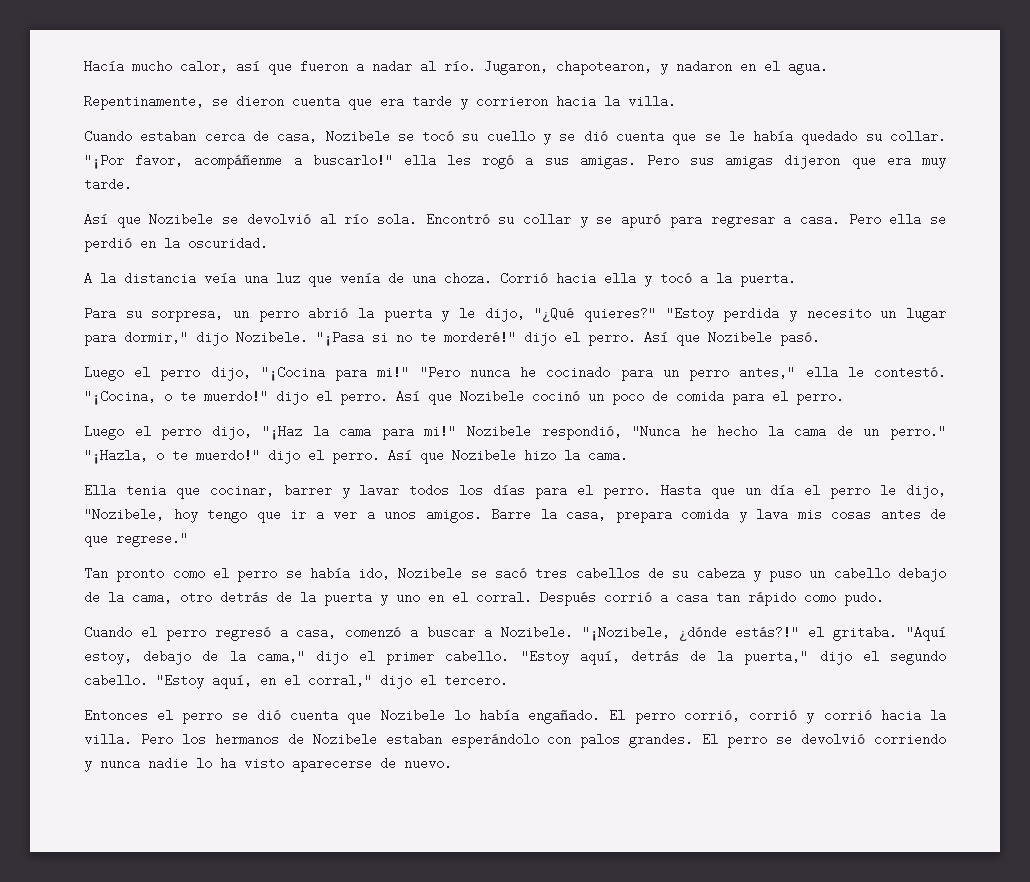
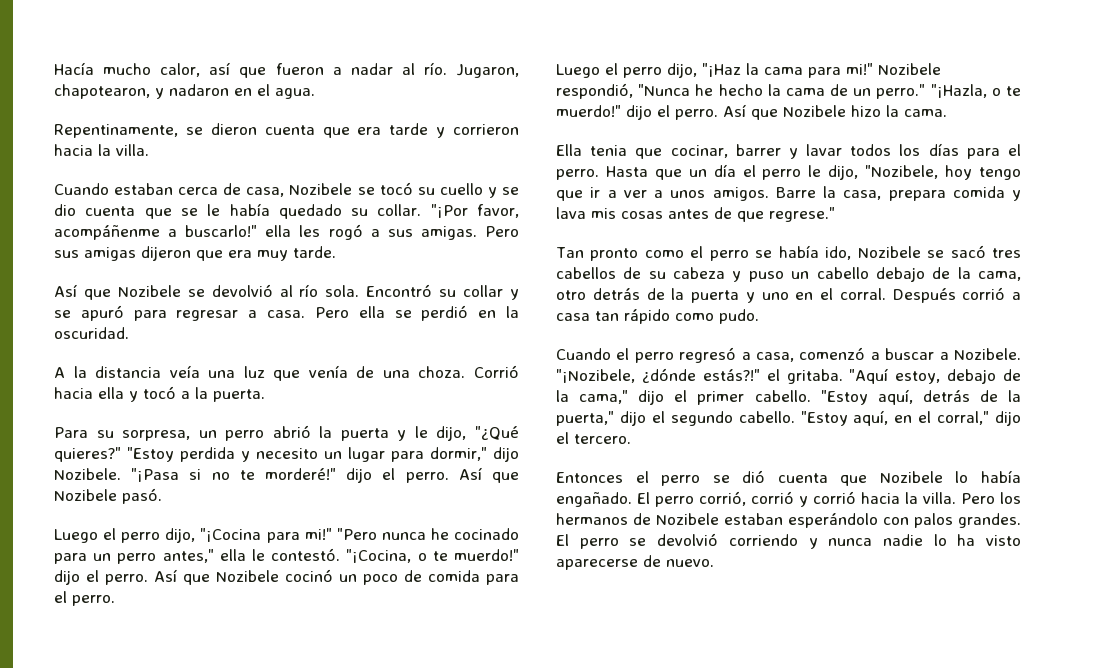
- Cuando estaban cerca de casa, Nozibele se tocó su cuello y se dió cuenta que se le había quedado su collar.
+ Cuando estaban cerca de casa, Nozibele se tocó su cuello y se dio cuenta que se le había quedado su collar.

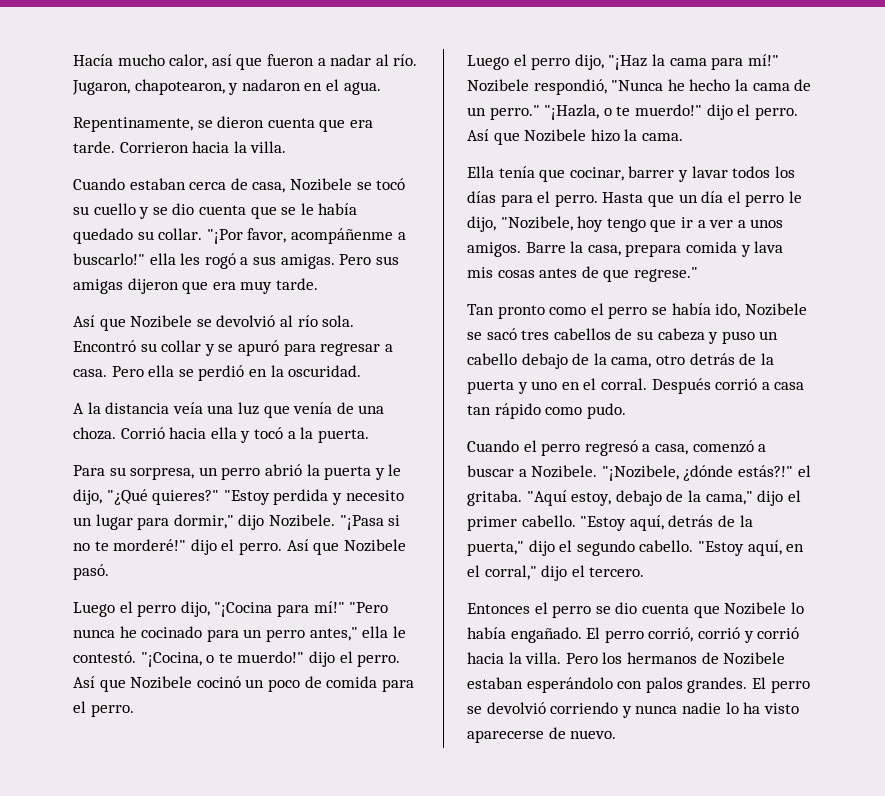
- Repentinamente, se dieron cuenta que era tarde y corrieron hacia la villa.
+ Repentinamente, se dieron cuenta que era tarde. Corrieron hacia la villa.
- Luego el perro dijo, "¡Cocina para mi!"
+ Luego el perro dijo, "¡Cocina para mí!"
- Luego el perro dijo, "¡Haz la cama para mi!"
+ Luego el perro dijo, "¡Haz la cama para mí!"
- Ella tenia que cocinar, barrer y lavar todos los días para el perro.
+ Ella tenía que cocinar, barrer y lavar todos los días para el perro.
- Entonces el perro se dió cuenta que Nozibele lo había engañado.
+ Entonces el perro se dio cuenta que Nozibele lo había engañado.

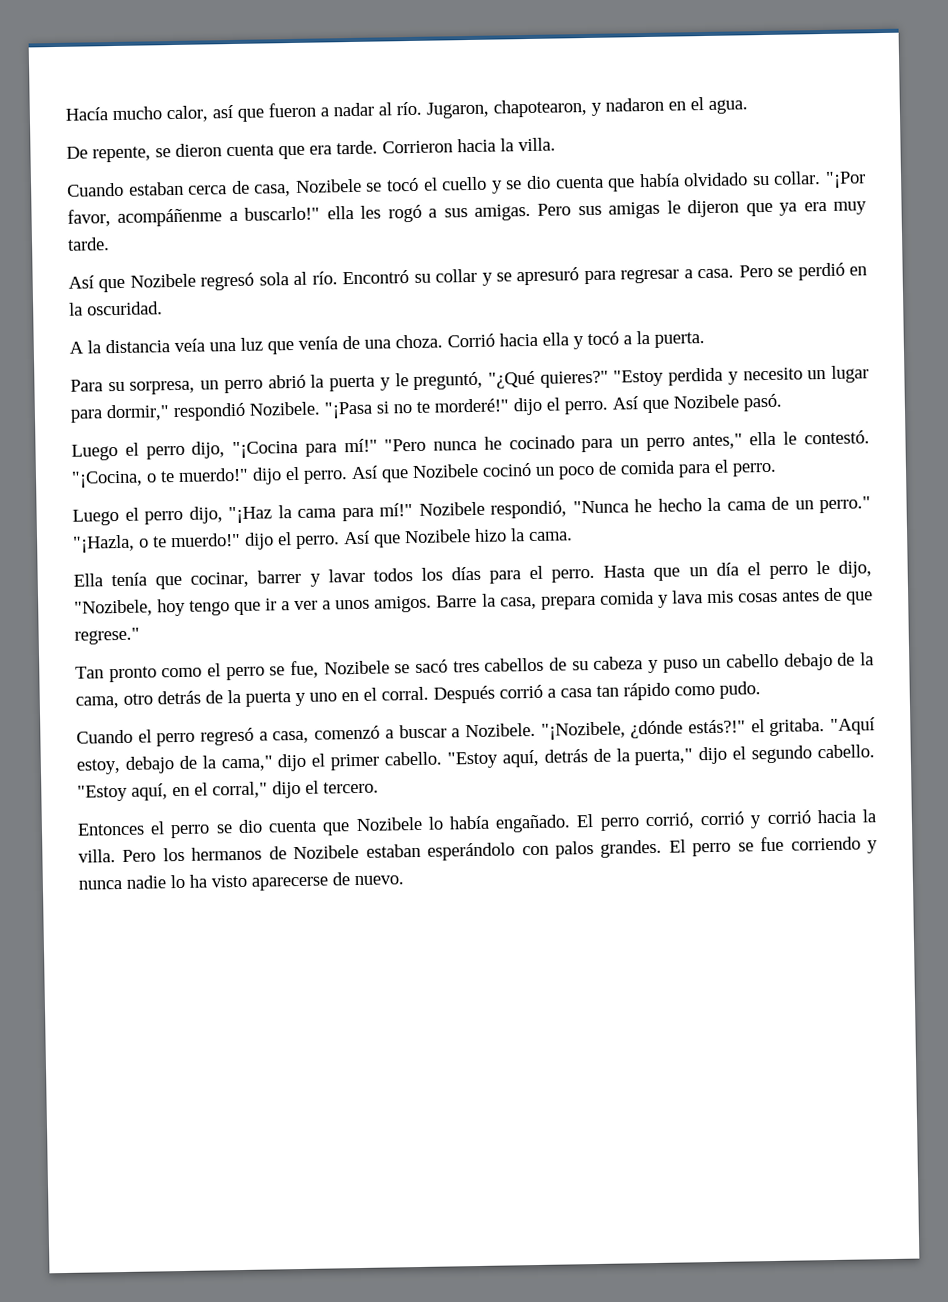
- Repentinamente, se dieron cuenta que era tarde.
+ De repente, se dieron cuenta que era tarde.
- Cuando estaban cerca de casa, Nozibele se tocó su cuello y se dio cuenta que se le había quedado su collar.
+ Cuando estaban cerca de casa, Nozibele se tocó el cuello y se dio cuenta que había olvidado su collar.
- Pero sus amigas dijeron que era muy tarde.
+ Pero sus amigas le dijeron que ya era muy tarde.
- Así que Nozibele se devolvió al río sola.
+ Así que Nozibele regresó sola al río.
- Encontró su collar y se apuró para regresar a casa.
+ Encontró su collar y se apresuró para regresar a casa.
- Pero ella se perdió en la oscuridad.
+ Pero se perdió en la oscuridad.
- Para su sorpresa, un perro abrió la puerta y le dijo, "¿Qué quieres?"
+ Para su sorpresa, un perro abrió la puerta y le preguntó, "¿Qué quieres?"
- "Estoy perdida y necesito un lugar para dormir," dijo Nozibele.
+ "Estoy perdida y necesito un lugar para dormir," respondió Nozibele.
- Tan pronto como el perro se había ido, Nozibele se sacó tres cabellos de su cabeza y puso un cabello debajo de la cama, otro detrás de la puerta y uno en el corral.
+ Tan pronto como el perro se fue, Nozibele se sacó tres cabellos de su cabeza y puso un cabello debajo de la cama, otro detrás de la puerta y uno en el corral.
- El perro se devolvió corriendo y nunca nadie lo ha visto aparecerse de nuevo.
+ El perro se fue corriendo y nunca nadie lo ha visto aparecerse de nuevo.

